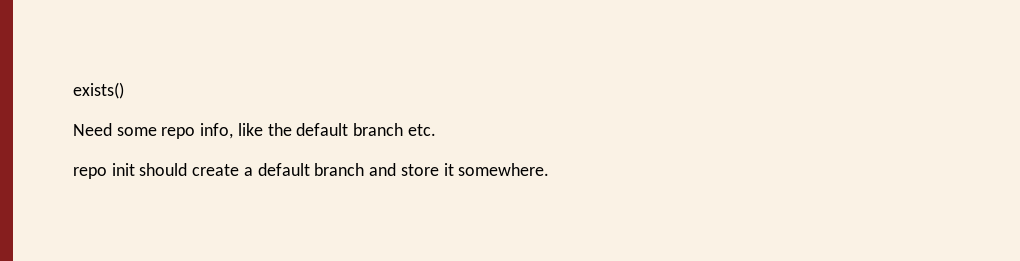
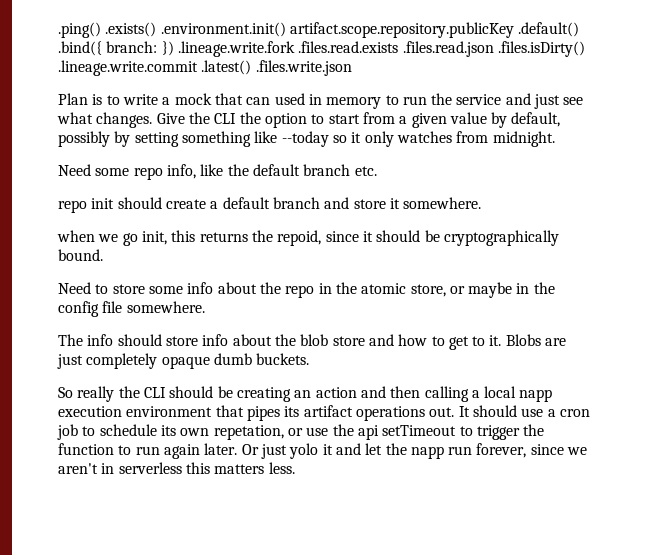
- exists()
+ .ping() .exists() .environment.init() artifact.scope.repository.publicKey .default() .bind({ branch: }) .lineage.write.fork .files.read.exists .files.read.json .files.isDirty() .lineage.write.commit .latest() .files.write.json
+ Plan is to write a mock that can used in memory to run the service and just see what changes. Give the CLI the option to start from a given value by default, possibly by setting something like --today so it only watches from midnight.
+ when we go init, this returns the repoid, since it should be cryptographically bound.
+ Need to store some info about the repo in the atomic store, or maybe in the config file somewhere.
+ The info should store info about the blob store and how to get to it. Blobs are just completely opaque dumb buckets.
+ So really the CLI should be creating an action and then calling a local napp execution environment that pipes its artifact operations out. It should use a cron job to schedule its own repetation, or use the api setTimeout to trigger the function to run again later. Or just yolo it and let the napp run forever, since we aren't in serverless this matters less.

